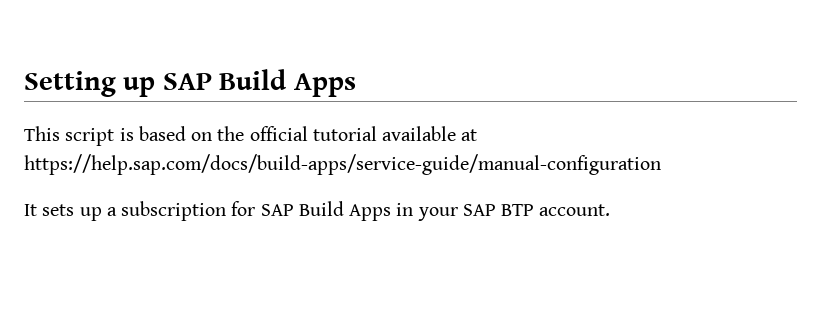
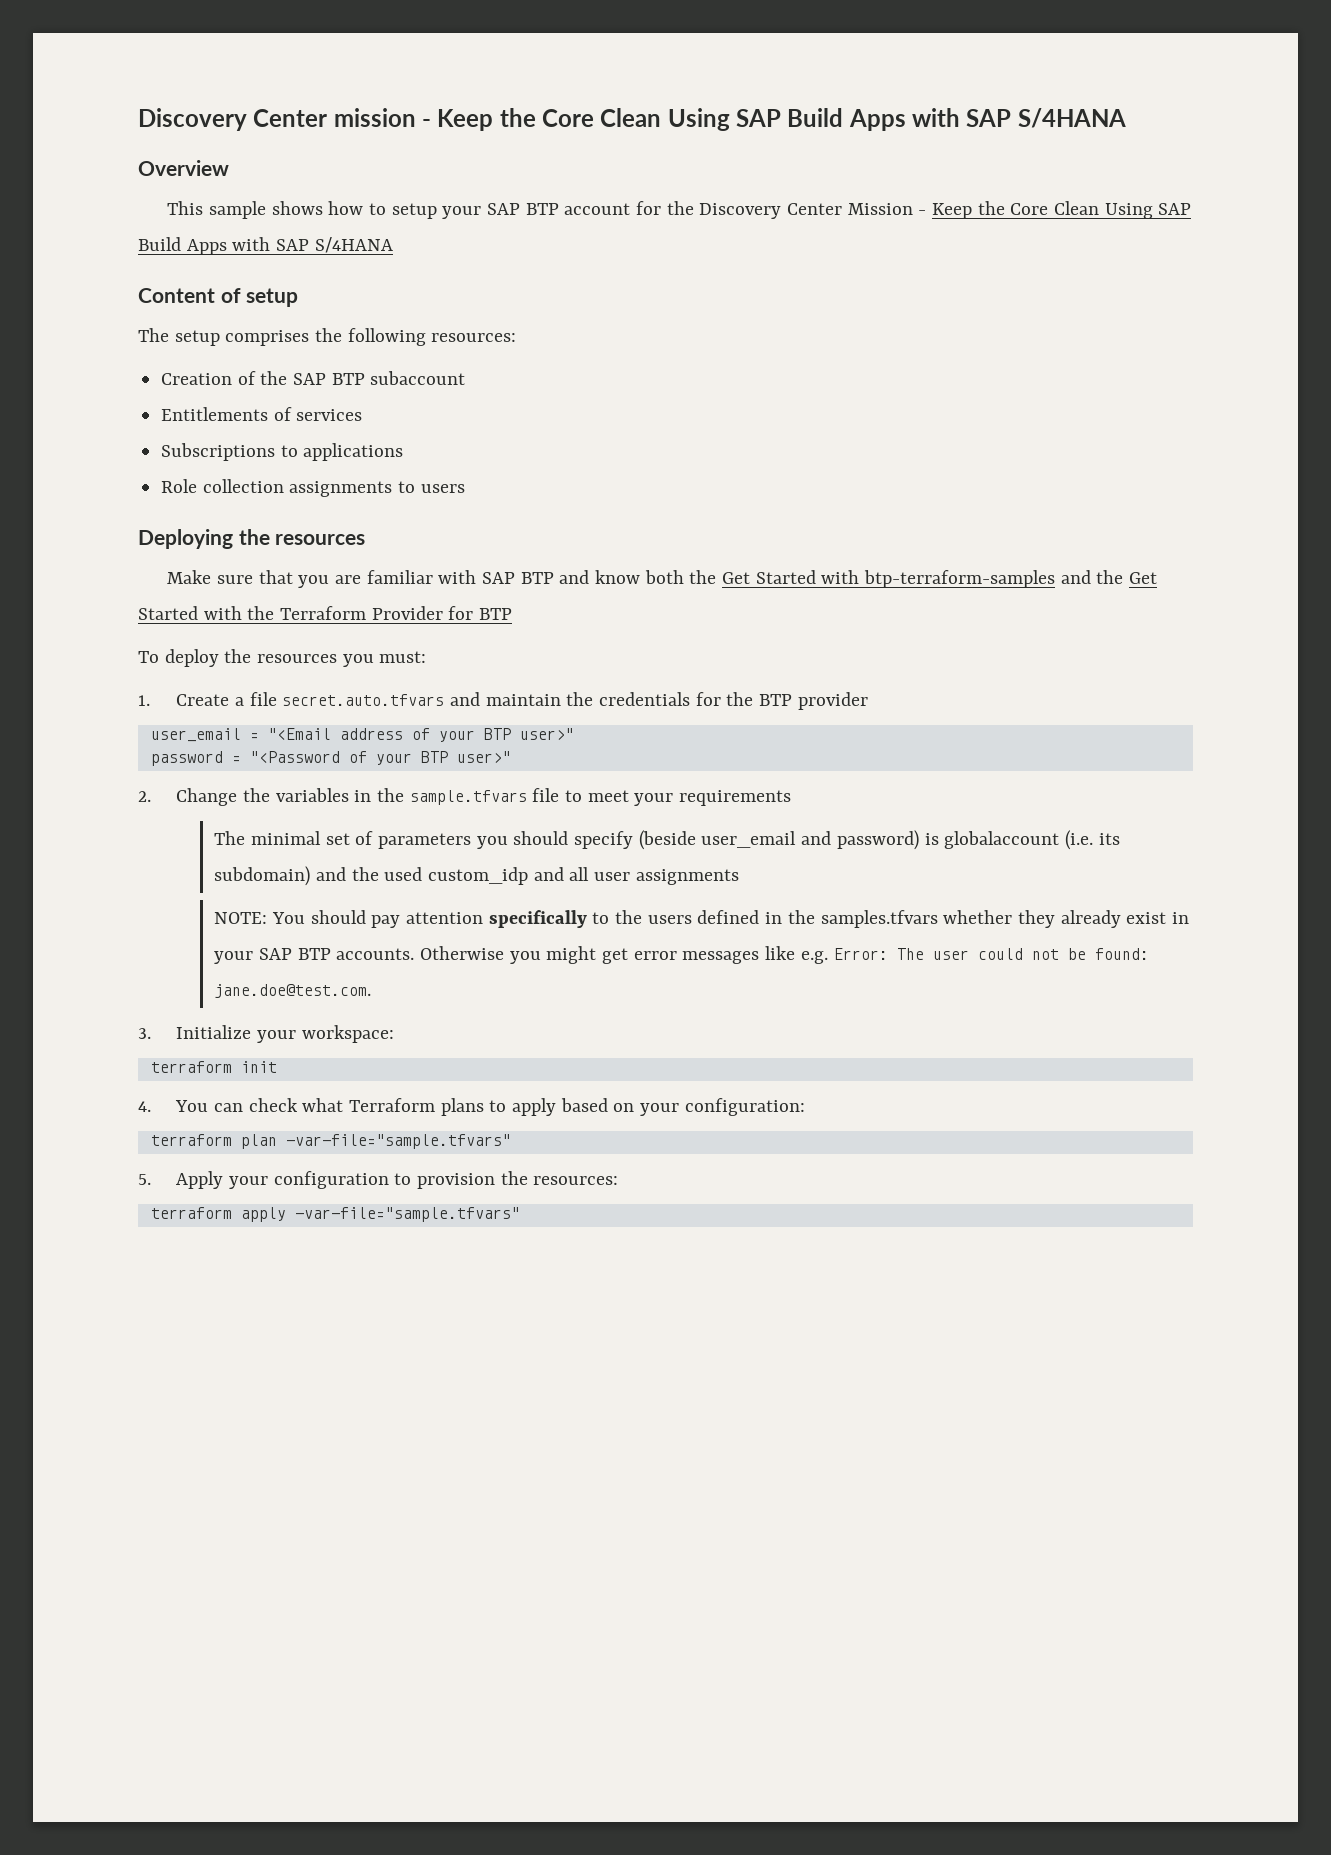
- Setting up SAP Build Apps
- This script is based on the official tutorial available at https://help.sap.com/docs/build-apps/service-guide/manual-configuration
- It sets up a subscription for SAP Build Apps in your SAP BTP account.
+ Discovery Center mission - Keep the Core Clean Using SAP Build Apps with SAP S/4HANA
+ Overview
+ This sample shows how to setup your SAP BTP account for the Discovery Center Mission - Keep the Core Clean Using SAP Build Apps with SAP S/4HANA
+ Content of setup
+ The setup comprises the following resources:
+ Creation of the SAP BTP subaccount
+ Entitlements of services
+ Subscriptions to applications
+ Role collection assignments to users
+ Deploying the resources
+ Make sure that you are familiar with SAP BTP and know both the Get Started with btp-terraform-samples and the Get Started with the Terraform Provider for BTP
+ To deploy the resources you must:
+ 1. Create a file secret.auto.tfvars and maintain the credentials for the BTP provider
+ user_email = "<Email address of your BTP user>"
+ password = "<Password of your BTP user>"
+ 2. Change the variables in the sample.tfvars file to meet your requirements
+ The minimal set of parameters you should specify (beside user_email and password) is globalaccount (i.e. its subdomain) and the used custom_idp and all user assignments
+ NOTE: You should pay attention specifically to the users defined in the samples.tfvars whether they already exist in your SAP BTP accounts. Otherwise you might get error messages like e.g. Error: The user could not be found: jane.doe@test.com.
+ 3. Initialize your workspace:
+ terraform init
+ 4. You can check what Terraform plans to apply based on your configuration:
+ terraform plan -var-file="sample.tfvars"
+ 5. Apply your configuration to provision the resources:
+ terraform apply -var-file="sample.tfvars"

